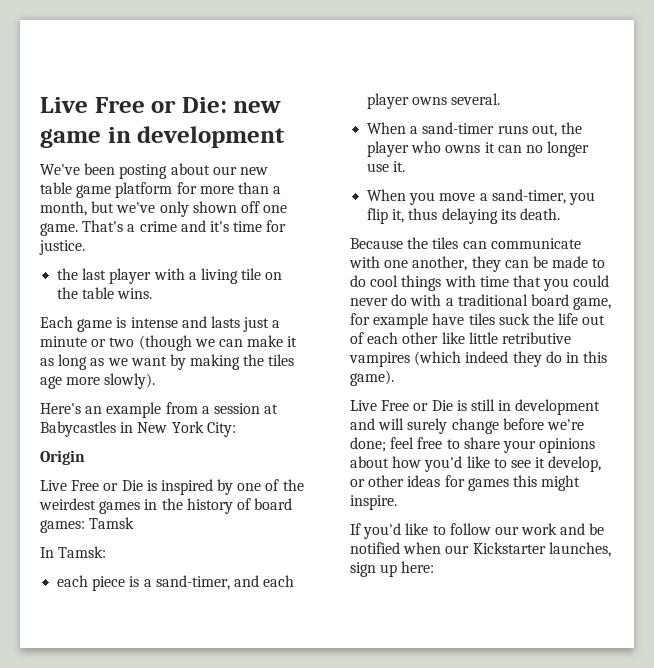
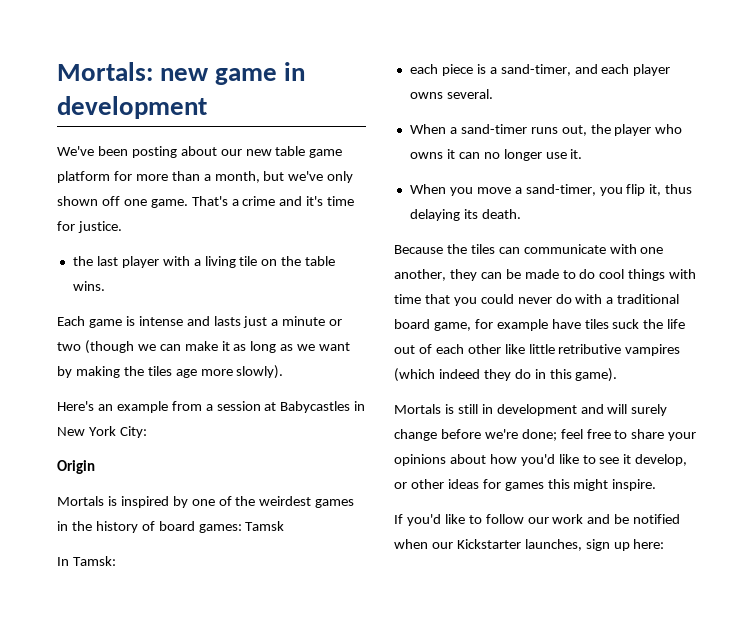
- Live Free or Die: new game in development
+ Mortals: new game in development
- Live Free or Die is inspired by one of the weirdest games in the history of board games: Tamsk
+ Mortals is inspired by one of the weirdest games in the history of board games: Tamsk
- Live Free or Die is still in development and will surely change before we're done; feel free to share your opinions about how you'd like to see it develop, or other ideas for games this might inspire.
+ Mortals is still in development and will surely change before we're done; feel free to share your opinions about how you'd like to see it develop, or other ideas for games this might inspire.

